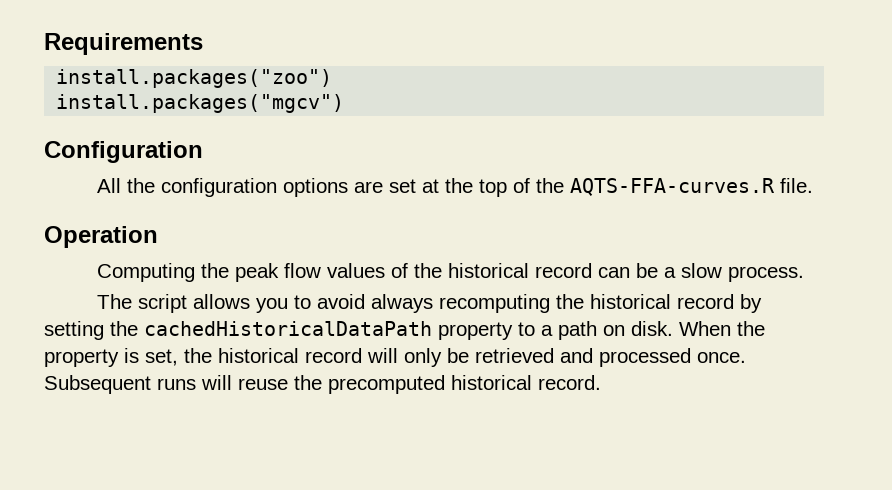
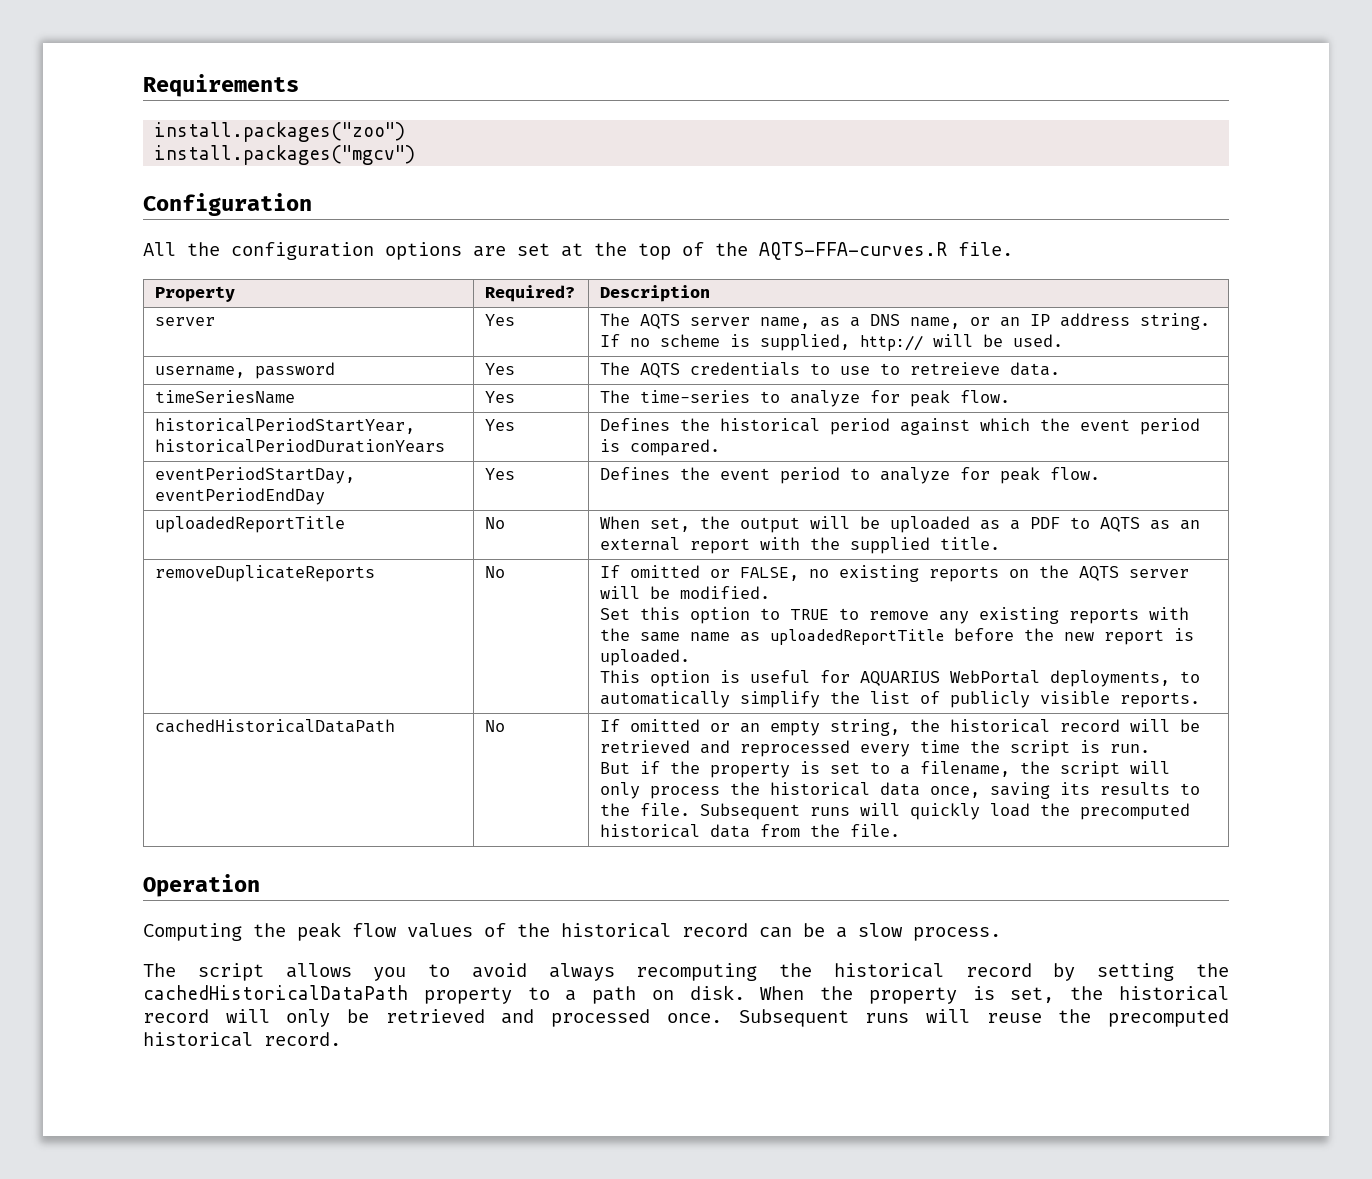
+ Property | Required? | Description
+ server | Yes | The AQTS server name, as a DNS name, or an IP address string. If no scheme is supplied, http:// will be used.
+ username, password | Yes | The AQTS credentials to use to retreieve data.
+ timeSeriesName | Yes | The time-series to analyze for peak flow.
+ historicalPeriodStartYear, historicalPeriodDurationYears | Yes | Defines the historical period against which the event period is compared.
+ eventPeriodStartDay, eventPeriodEndDay | Yes | Defines the event period to analyze for peak flow.
+ uploadedReportTitle | No | When set, the output will be uploaded as a PDF to AQTS as an external report with the supplied title.
+ removeDuplicateReports | No | If omitted or FALSE, no existing reports on the AQTS server will be modified.
+ Set this option to TRUE to remove any existing reports with the same name as uploadedReportTitle before the new report is uploaded.
+ This option is useful for AQUARIUS WebPortal deployments, to automatically simplify the list of publicly visible reports.
+ cachedHistoricalDataPath | No | If omitted or an empty string, the historical record will be retrieved and reprocessed every time the script is run.
+ But if the property is set to a filename, the script will only process the historical data once, saving its results to the file. Subsequent runs will quickly load the precomputed historical data from the file.

